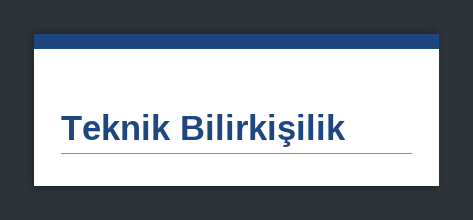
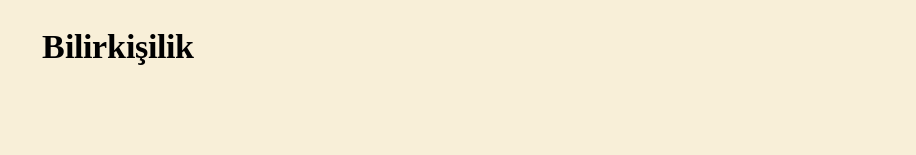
- Teknik Bilirkişilik
+ Bilirkişilik

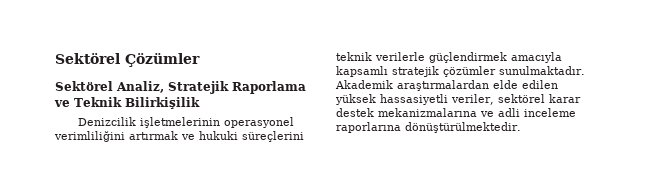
- Bilirkişilik
+ Sektörel Çözümler
+ Sektörel Analiz, Stratejik Raporlama ve Teknik Bilirkişilik
+ Denizcilik işletmelerinin operasyonel verimliliğini artırmak ve hukuki süreçlerini teknik verilerle güçlendirmek amacıyla kapsamlı stratejik çözümler sunulmaktadır. Akademik araştırmalardan elde edilen yüksek hassasiyetli veriler, sektörel karar destek mekanizmalarına ve adli inceleme raporlarına dönüştürülmektedir.

